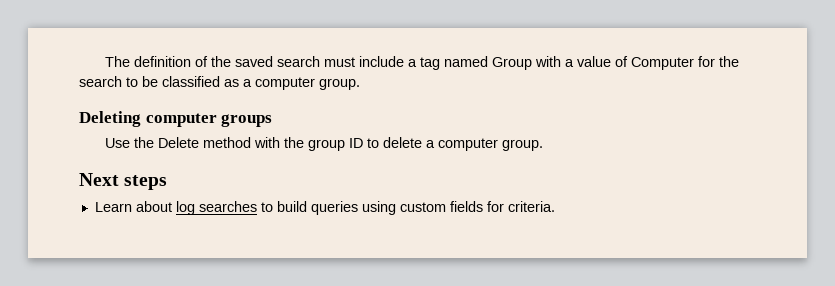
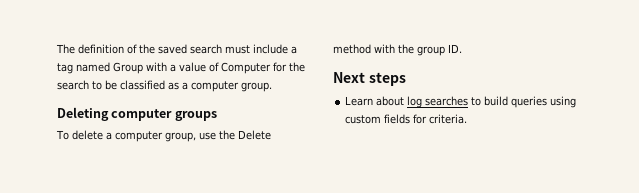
- Use the Delete method with the group ID to delete a computer group.
+ To delete a computer group, use the Delete method with the group ID.

